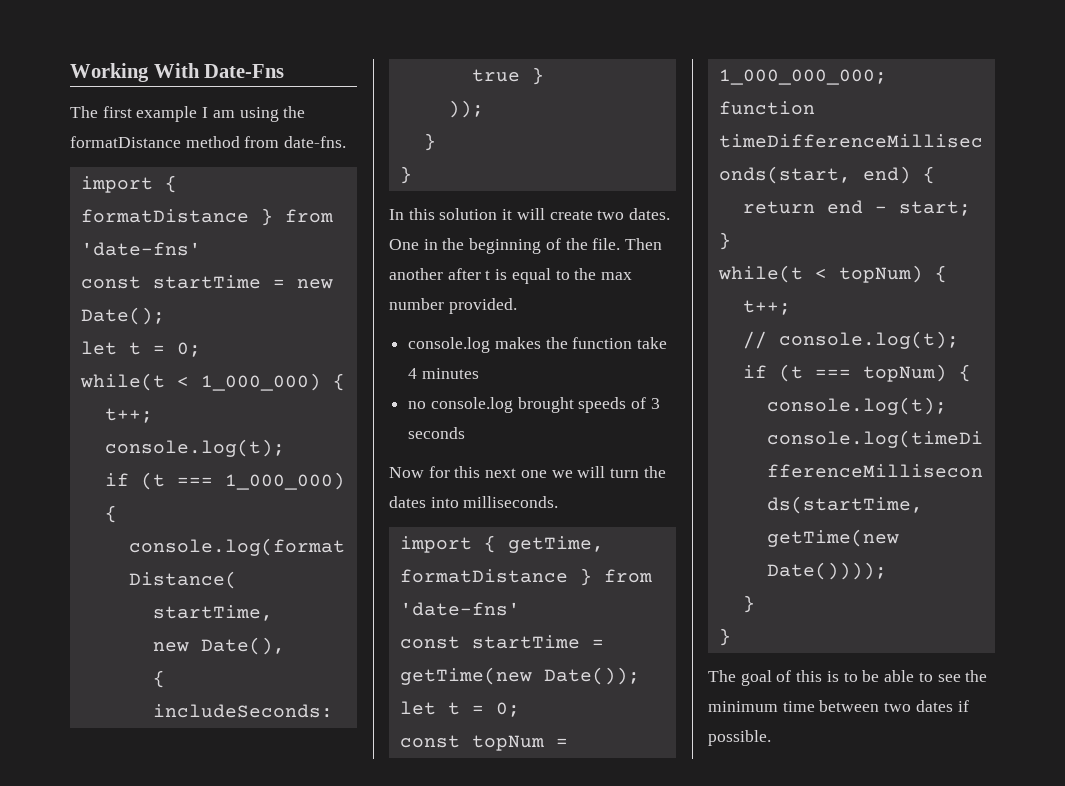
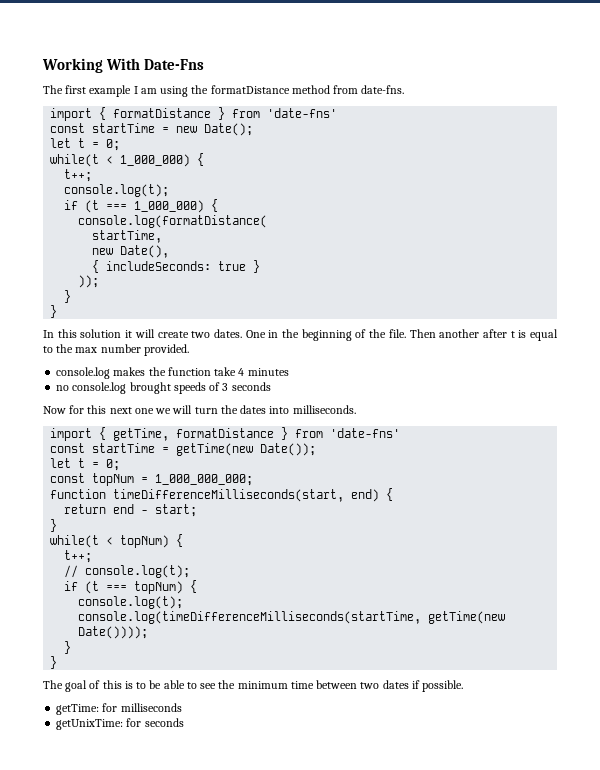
+ getTime: for milliseconds
+ getUnixTime: for seconds

